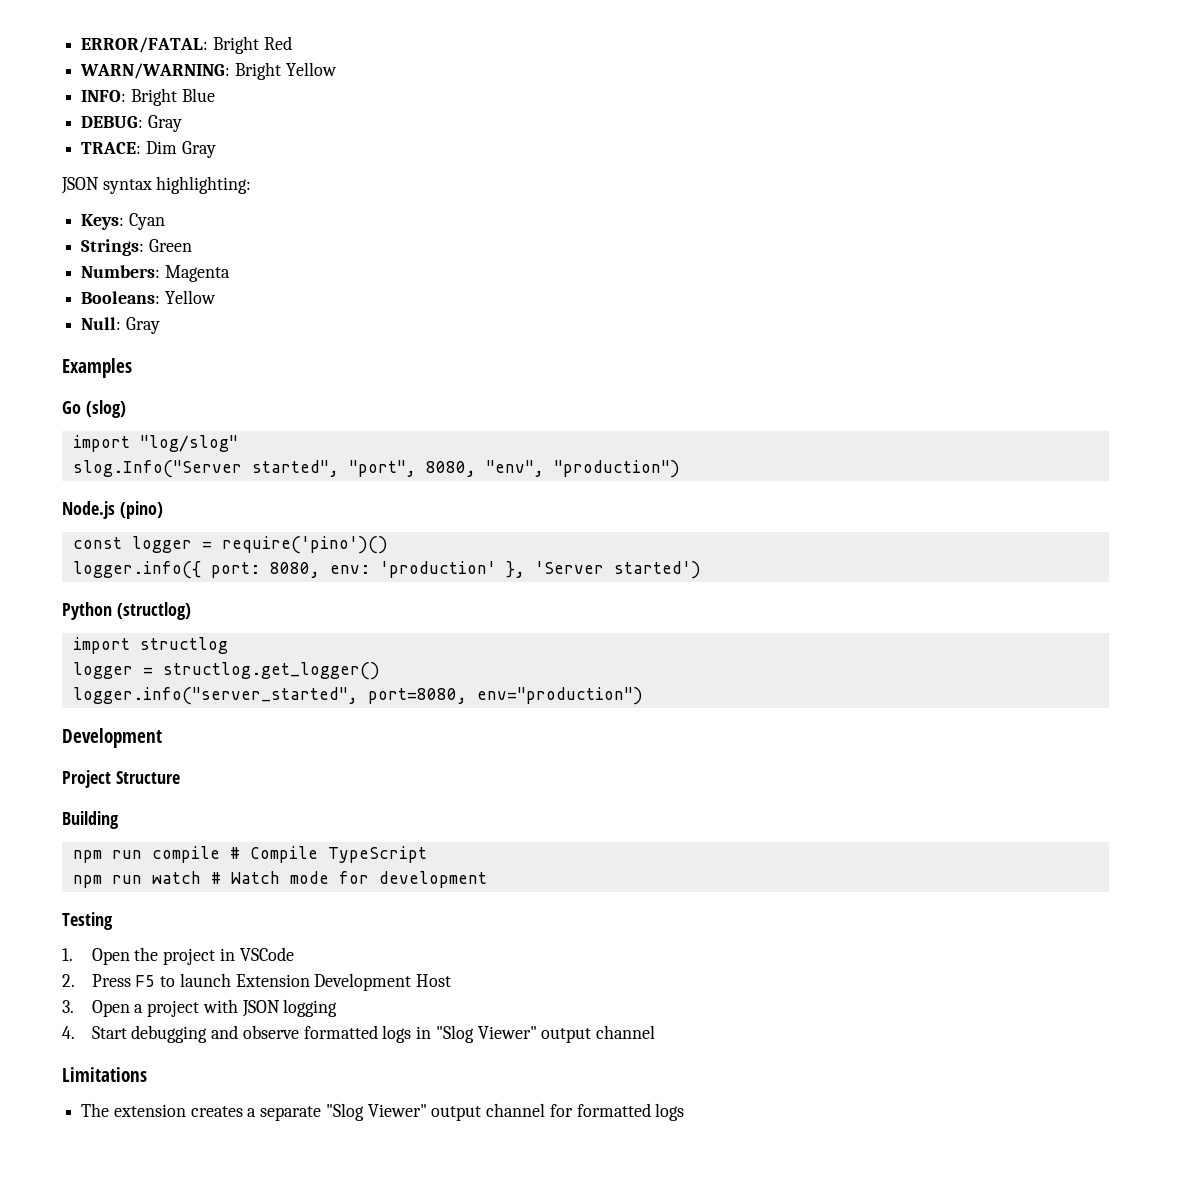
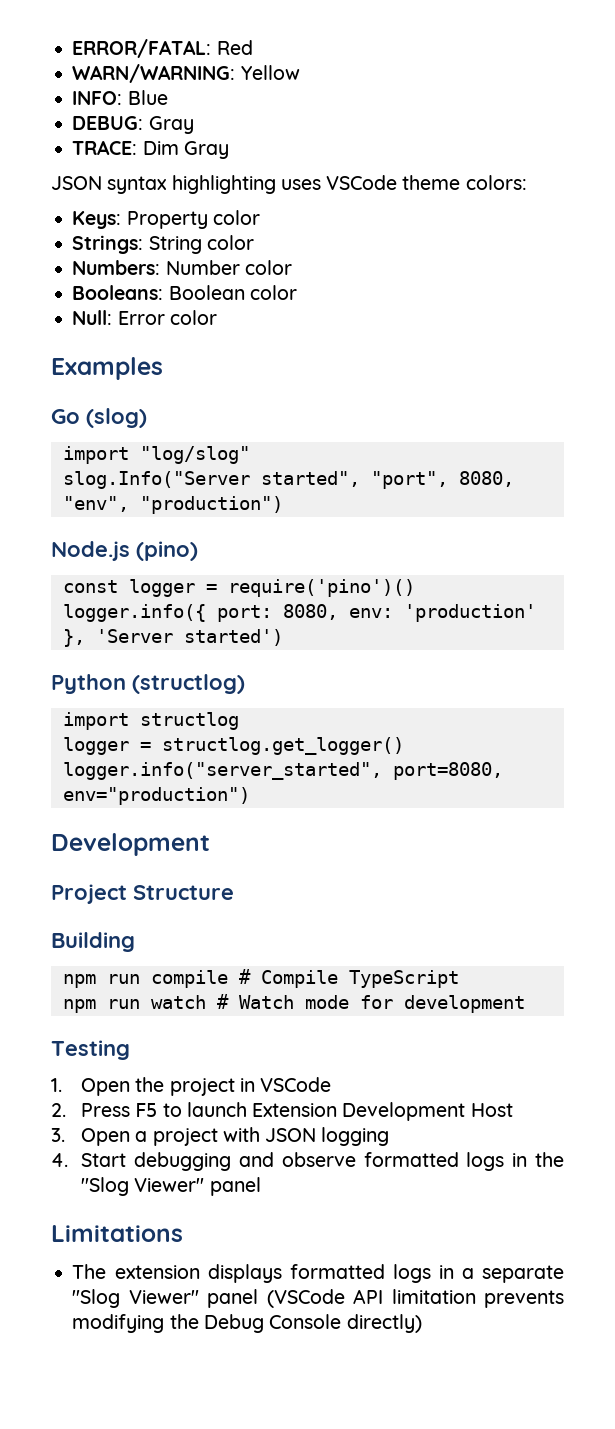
- ERROR/FATAL: Bright Red
+ ERROR/FATAL: Red
- WARN/WARNING: Bright Yellow
+ WARN/WARNING: Yellow
- INFO: Bright Blue
+ INFO: Blue
- JSON syntax highlighting:
+ JSON syntax highlighting uses VSCode theme colors:
- Keys: Cyan
+ Keys: Property color
- Strings: Green
+ Strings: String color
- Numbers: Magenta
+ Numbers: Number color
- Booleans: Yellow
+ Booleans: Boolean color
- Null: Gray
+ Null: Error color
- 4. Start debugging and observe formatted logs in "Slog Viewer" output channel
+ 4. Start debugging and observe formatted logs in the "Slog Viewer" panel
- The extension creates a separate "Slog Viewer" output channel for formatted logs
+ The extension displays formatted logs in a separate "Slog Viewer" panel (VSCode API limitation prevents modifying the Debug Console directly)

